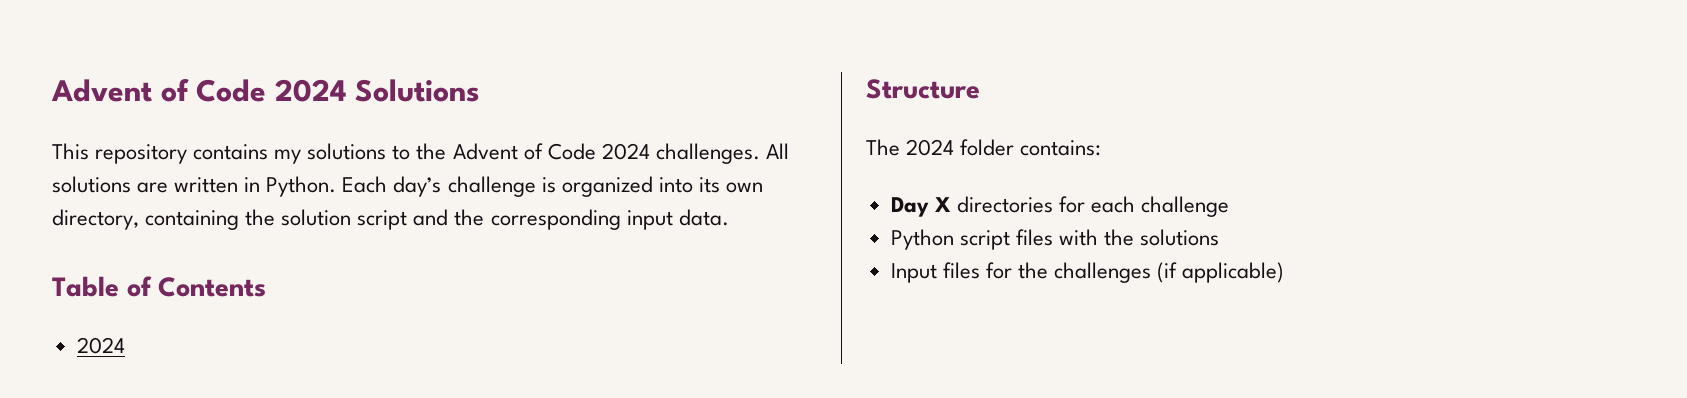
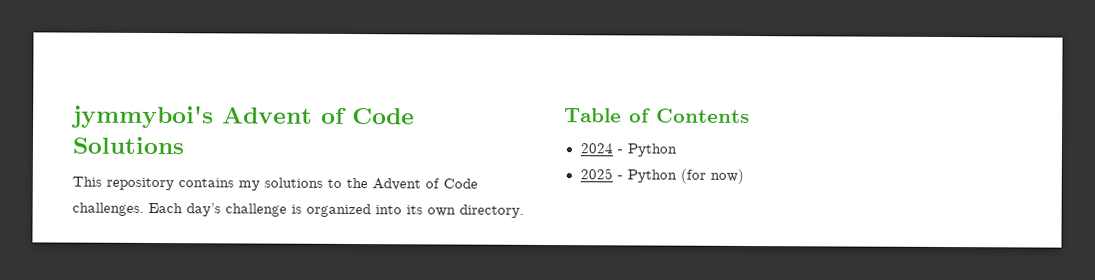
- Advent of Code 2024 Solutions
+ jymmyboi's Advent of Code Solutions
- This repository contains my solutions to the Advent of Code 2024 challenges. All solutions are written in Python.
+ This repository contains my solutions to the Advent of Code challenges.
- Each day’s challenge is organized into its own directory, containing the solution script and the corresponding input data.
+ Each day’s challenge is organized into its own directory.
  Table of Contents
- 2024
- Structure
- The 2024 folder contains:
- Day X directories for each challenge
- Python script files with the solutions
- Input files for the challenges (if applicable)
+ 2024 - Python
+ 2025 - Python (for now)

